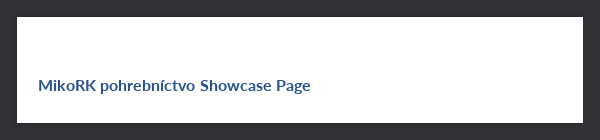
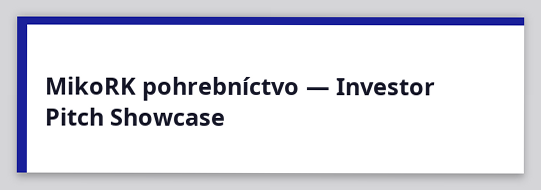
- MikoRK pohrebníctvo Showcase Page
+ MikoRK pohrebníctvo — Investor Pitch Showcase

